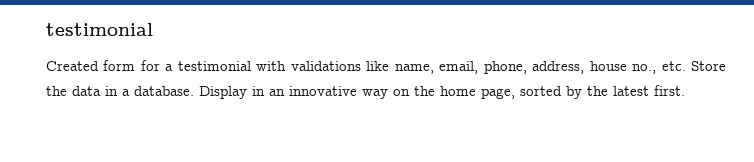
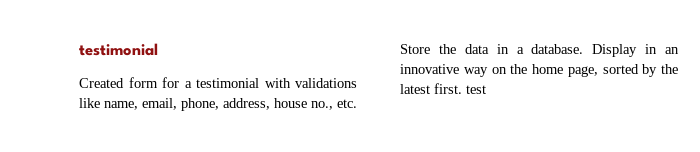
- Display in an innovative way on the home page, sorted by the latest first.
+ Display in an innovative way on the home page, sorted by the latest first. test

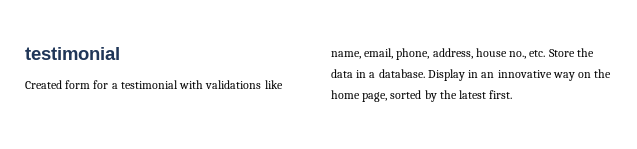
- Display in an innovative way on the home page, sorted by the latest first. test
+ Display in an innovative way on the home page, sorted by the latest first.

